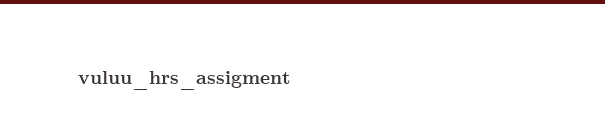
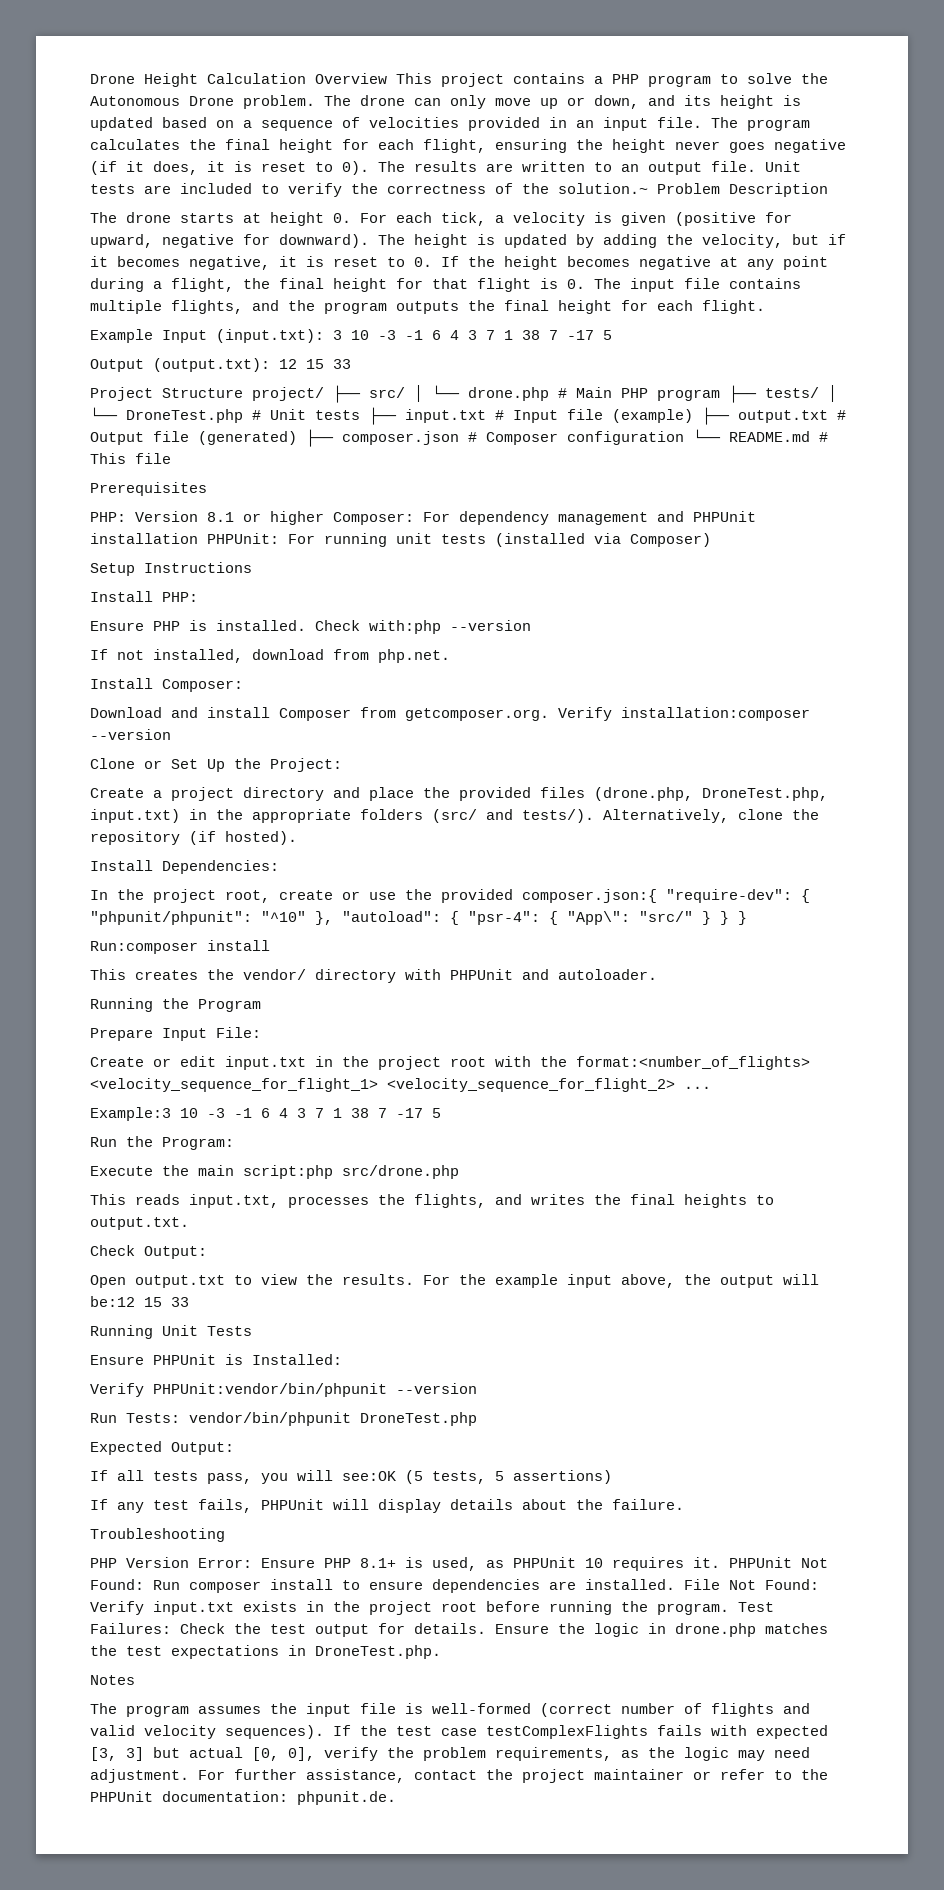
- vuluu_hrs_assigment
+ Drone Height Calculation Overview This project contains a PHP program to solve the Autonomous Drone problem. The drone can only move up or down, and its height is updated based on a sequence of velocities provided in an input file. The program calculates the final height for each flight, ensuring the height never goes negative (if it does, it is reset to 0). The results are written to an output file. Unit tests are included to verify the correctness of the solution.~ Problem Description
+ The drone starts at height 0. For each tick, a velocity is given (positive for upward, negative for downward). The height is updated by adding the velocity, but if it becomes negative, it is reset to 0. If the height becomes negative at any point during a flight, the final height for that flight is 0. The input file contains multiple flights, and the program outputs the final height for each flight.
+ Example Input (input.txt): 3 10 -3 -1 6 4 3 7 1 38 7 -17 5
+ Output (output.txt): 12 15 33
+ Project Structure project/ ├── src/ │ └── drone.php # Main PHP program ├── tests/ │ └── DroneTest.php # Unit tests ├── input.txt # Input file (example) ├── output.txt # Output file (generated) ├── composer.json # Composer configuration └── README.md # This file
+ Prerequisites
+ PHP: Version 8.1 or higher Composer: For dependency management and PHPUnit installation PHPUnit: For running unit tests (installed via Composer)
+ Setup Instructions
+ Install PHP:
+ Ensure PHP is installed. Check with:php --version
+ If not installed, download from php.net.
+ Install Composer:
+ Download and install Composer from getcomposer.org. Verify installation:composer --version
+ Clone or Set Up the Project:
+ Create a project directory and place the provided files (drone.php, DroneTest.php, input.txt) in the appropriate folders (src/ and tests/). Alternatively, clone the repository (if hosted).
+ Install Dependencies:
+ In the project root, create or use the provided composer.json:{ "require-dev": { "phpunit/phpunit": "^10" }, "autoload": { "psr-4": { "App\": "src/" } } }
+ Run:composer install
+ This creates the vendor/ directory with PHPUnit and autoloader.
+ Running the Program
+ Prepare Input File:
+ Create or edit input.txt in the project root with the format:<number_of_flights> <velocity_sequence_for_flight_1> <velocity_sequence_for_flight_2> ...
+ Example:3 10 -3 -1 6 4 3 7 1 38 7 -17 5
+ Run the Program:
+ Execute the main script:php src/drone.php
+ This reads input.txt, processes the flights, and writes the final heights to output.txt.
+ Check Output:
+ Open output.txt to view the results. For the example input above, the output will be:12 15 33
+ Running Unit Tests
+ Ensure PHPUnit is Installed:
+ Verify PHPUnit:vendor/bin/phpunit --version
+ Run Tests: vendor/bin/phpunit DroneTest.php
+ Expected Output:
+ If all tests pass, you will see:OK (5 tests, 5 assertions)
+ If any test fails, PHPUnit will display details about the failure.
+ Troubleshooting
+ PHP Version Error: Ensure PHP 8.1+ is used, as PHPUnit 10 requires it. PHPUnit Not Found: Run composer install to ensure dependencies are installed. File Not Found: Verify input.txt exists in the project root before running the program. Test Failures: Check the test output for details. Ensure the logic in drone.php matches the test expectations in DroneTest.php.
+ Notes
+ The program assumes the input file is well-formed (correct number of flights and valid velocity sequences). If the test case testComplexFlights fails with expected [3, 3] but actual [0, 0], verify the problem requirements, as the logic may need adjustment. For further assistance, contact the project maintainer or refer to the PHPUnit documentation: phpunit.de.

